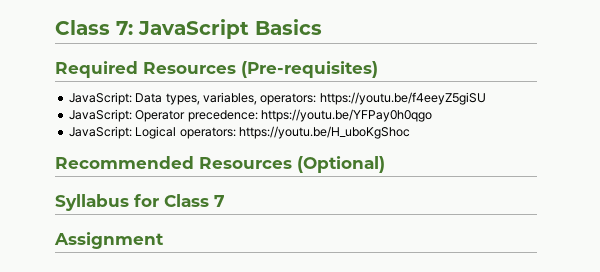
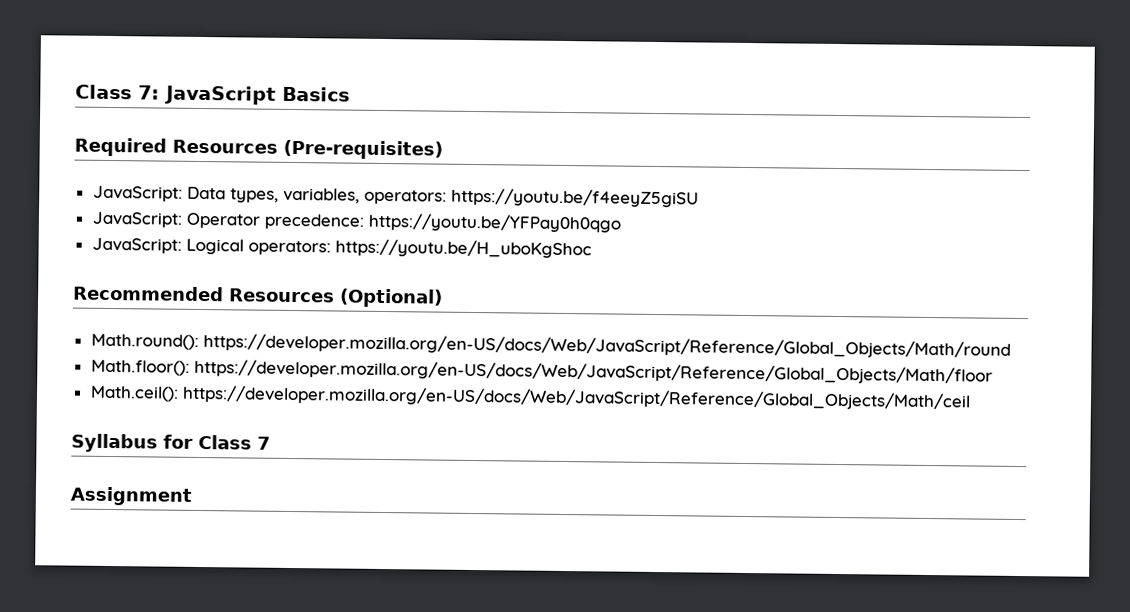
+ Math.round(): https://developer.mozilla.org/en-US/docs/Web/JavaScript/Reference/Global_Objects/Math/round
+ Math.floor(): https://developer.mozilla.org/en-US/docs/Web/JavaScript/Reference/Global_Objects/Math/floor
+ Math.ceil(): https://developer.mozilla.org/en-US/docs/Web/JavaScript/Reference/Global_Objects/Math/ceil

